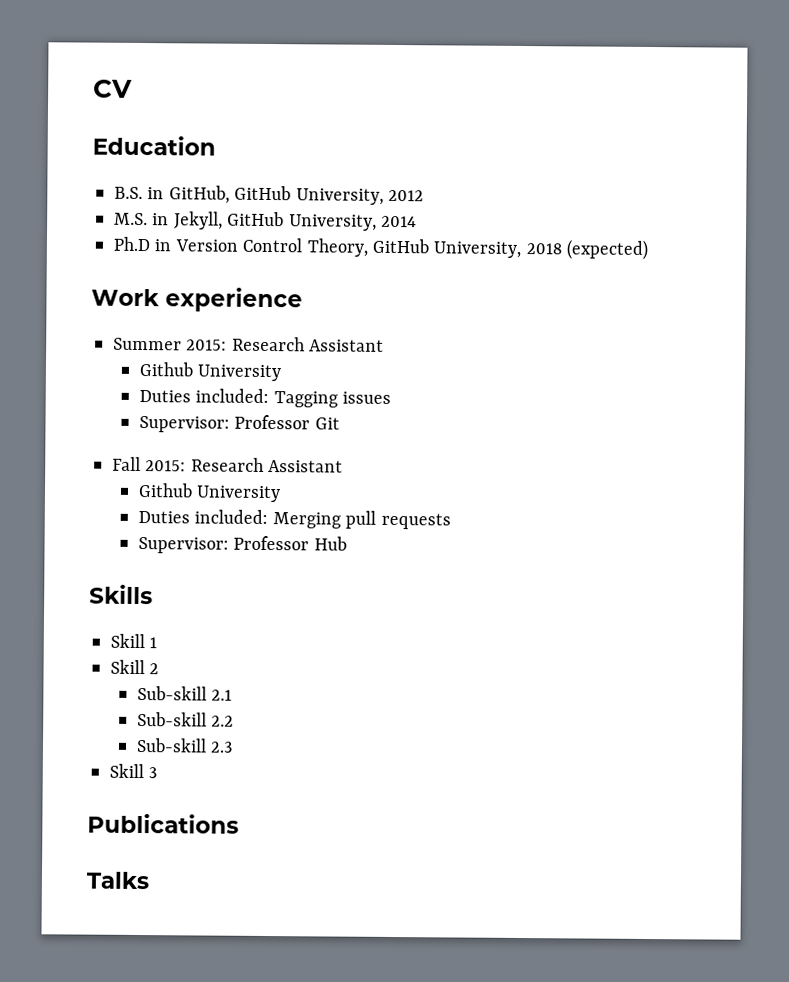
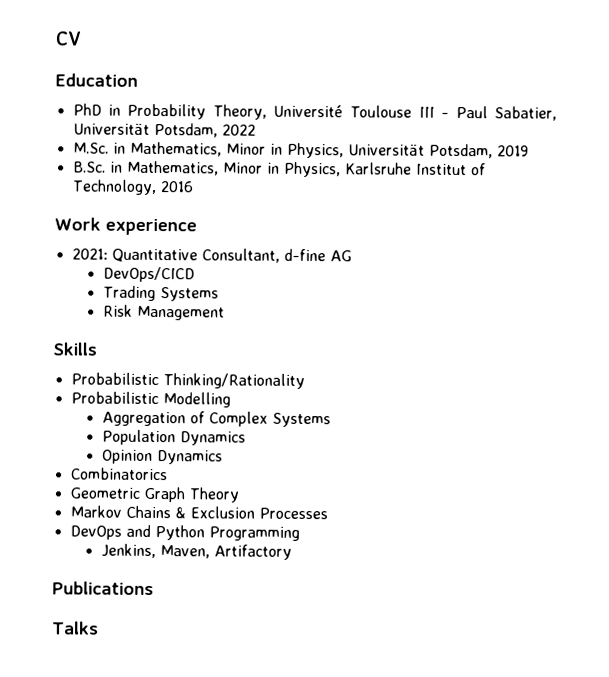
- B.S. in GitHub, GitHub University, 2012
- M.S. in Jekyll, GitHub University, 2014
- Ph.D in Version Control Theory, GitHub University, 2018 (expected)
+ PhD in Probability Theory, Université Toulouse III - Paul Sabatier, Universität Potsdam, 2022
+ M.Sc. in Mathematics, Minor in Physics, Universität Potsdam, 2019
+ B.Sc. in Mathematics, Minor in Physics, Karlsruhe Institut of Technology, 2016
  Work experience
- Summer 2015: Research Assistant
- Github University
- Duties included: Tagging issues
- Supervisor: Professor Git
- Fall 2015: Research Assistant
- Github University
- Duties included: Merging pull requests
- Supervisor: Professor Hub
+ 2021: Quantitative Consultant, d-fine AG
+ DevOps/CICD
+ Trading Systems
+ Risk Management
  Skills
- Skill 1
- Skill 2
- Sub-skill 2.1
- Sub-skill 2.2
- Sub-skill 2.3
- Skill 3
+ Probabilistic Thinking/Rationality
+ Probabilistic Modelling
+ Aggregation of Complex Systems
+ Population Dynamics
+ Opinion Dynamics
+ Combinatorics
+ Geometric Graph Theory
+ Markov Chains & Exclusion Processes
+ DevOps and Python Programming
+ Jenkins, Maven, Artifactory

